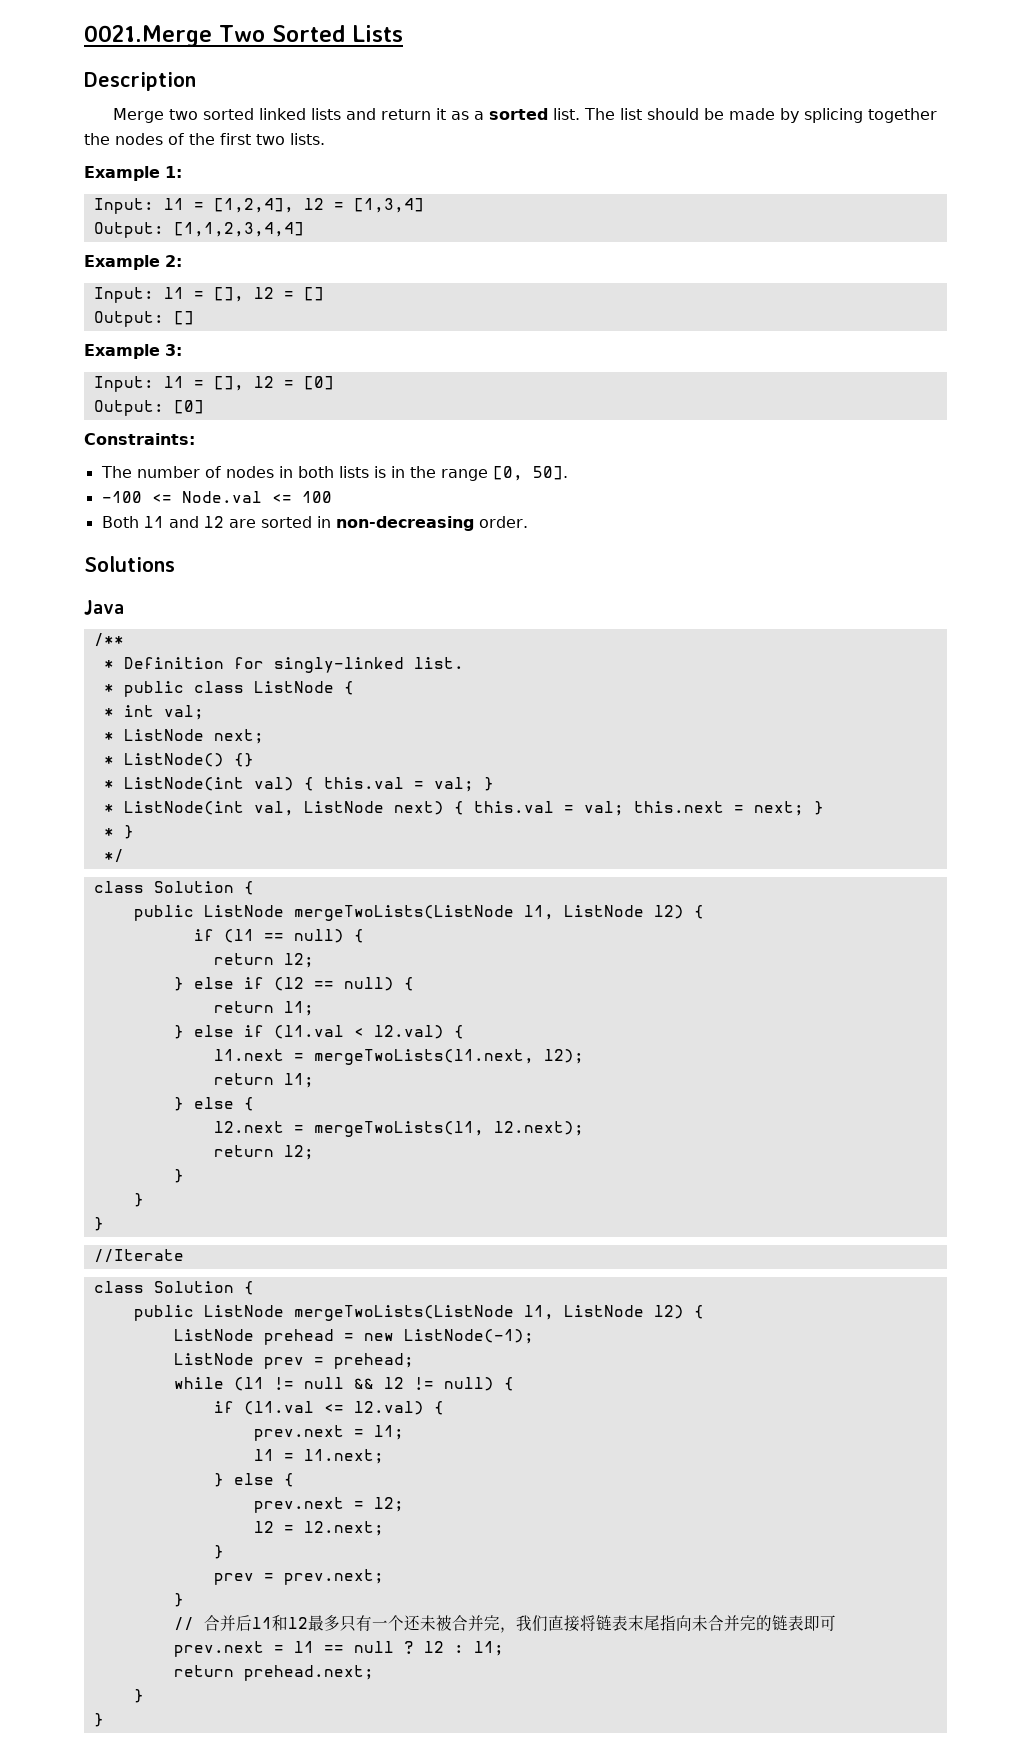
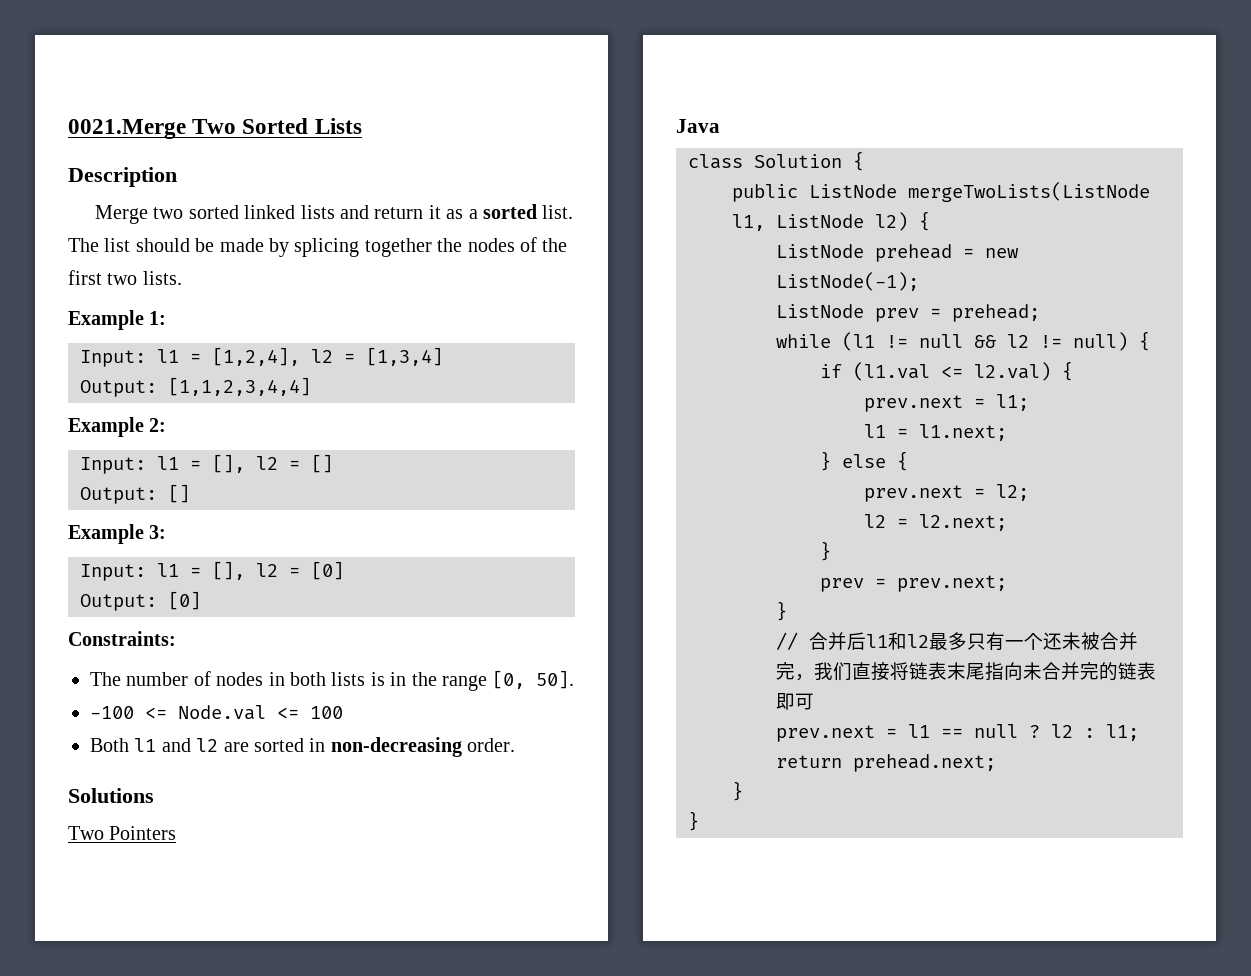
+ Two Pointers
- /**
- * Definition for singly-linked list.
- * public class ListNode {
- * int val;
- * ListNode next;
- * ListNode() {}
- * ListNode(int val) { this.val = val; }
- * ListNode(int val, ListNode next) { this.val = val; this.next = next; }
- * }
- */
- class Solution {
- public ListNode mergeTwoLists(ListNode l1, ListNode l2) {
- if (l1 == null) {
- return l2;
- } else if (l2 == null) {
- return l1;
- } else if (l1.val < l2.val) {
- l1.next = mergeTwoLists(l1.next, l2);
- return l1;
- } else {
- l2.next = mergeTwoLists(l1, l2.next);
- return l2;
- }
- }
- }
- //Iterate

